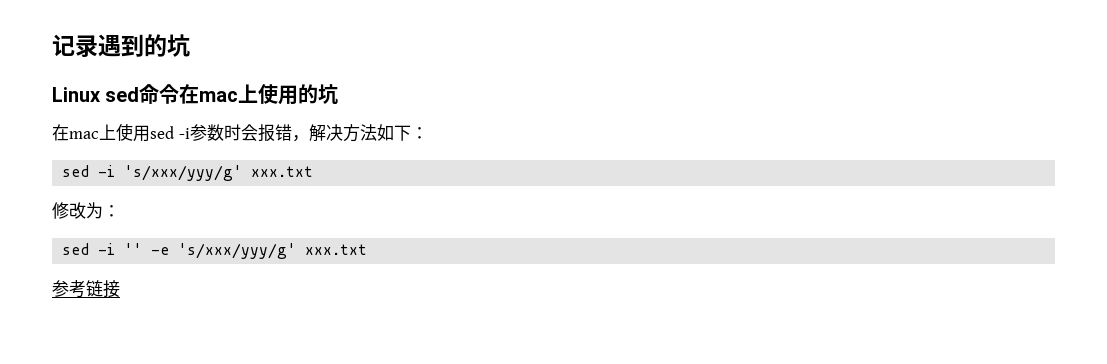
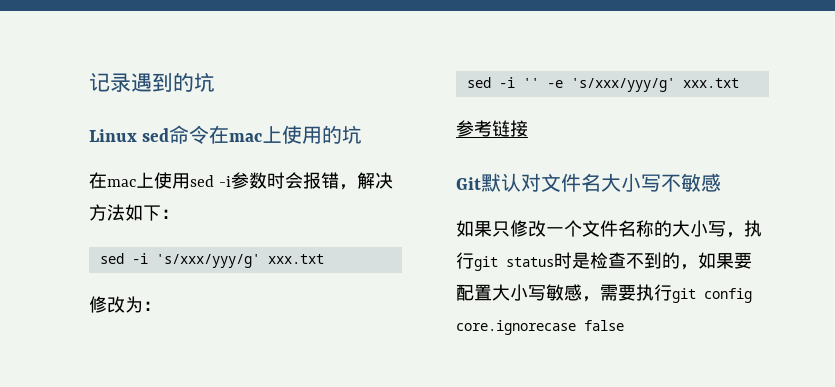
+ Git默认对文件名大小写不敏感
+ 如果只修改一个文件名称的大小写，执行git status时是检查不到的，如果要配置大小写敏感，需要执行git config core.ignorecase false

